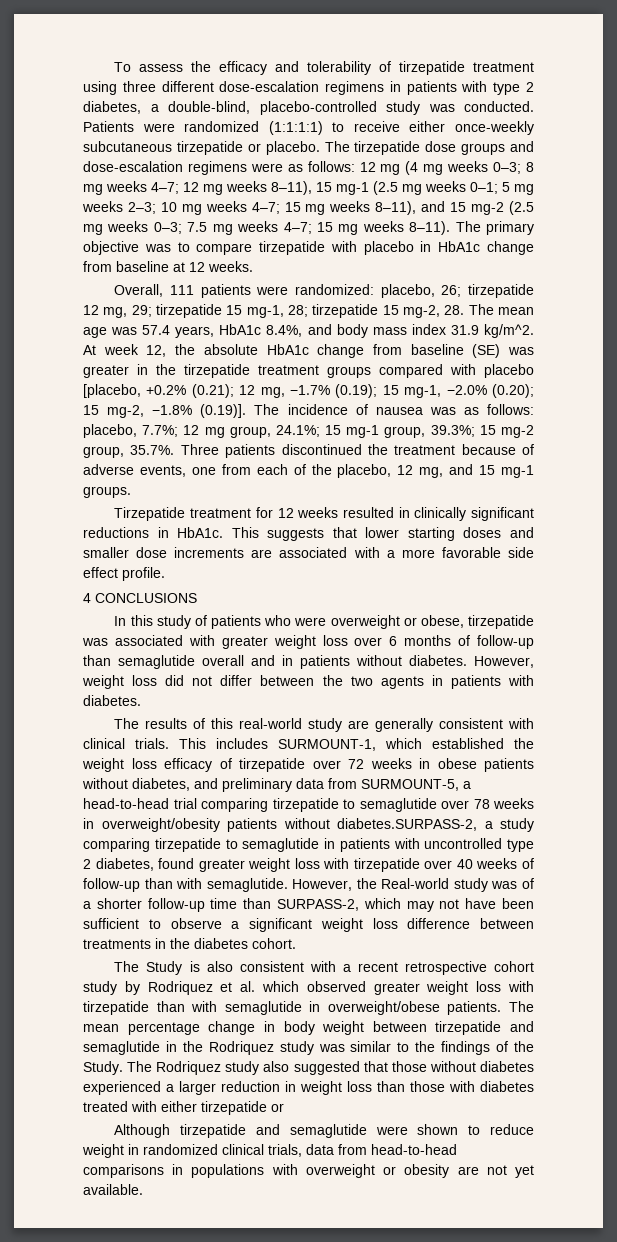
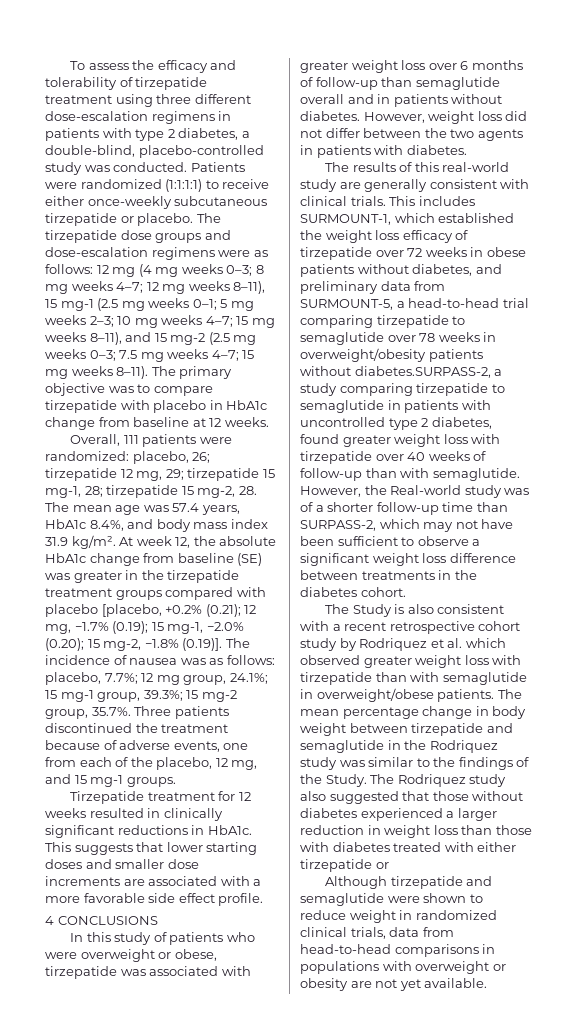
- Overall, 111 patients were randomized: placebo, 26; tirzepatide 12 mg, 29; tirzepatide 15 mg-1, 28; tirzepatide 15 mg-2, 28. The mean age was 57.4 years, HbA1c 8.4%, and body mass index 31.9 kg/m^2.
+ Overall, 111 patients were randomized: placebo, 26; tirzepatide 12 mg, 29; tirzepatide 15 mg-1, 28; tirzepatide 15 mg-2, 28. The mean age was 57.4 years, HbA1c 8.4%, and body mass index 31.9 kg/m².

